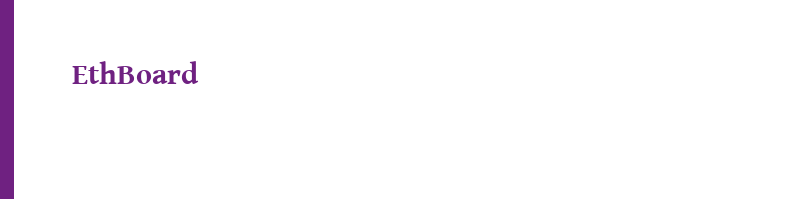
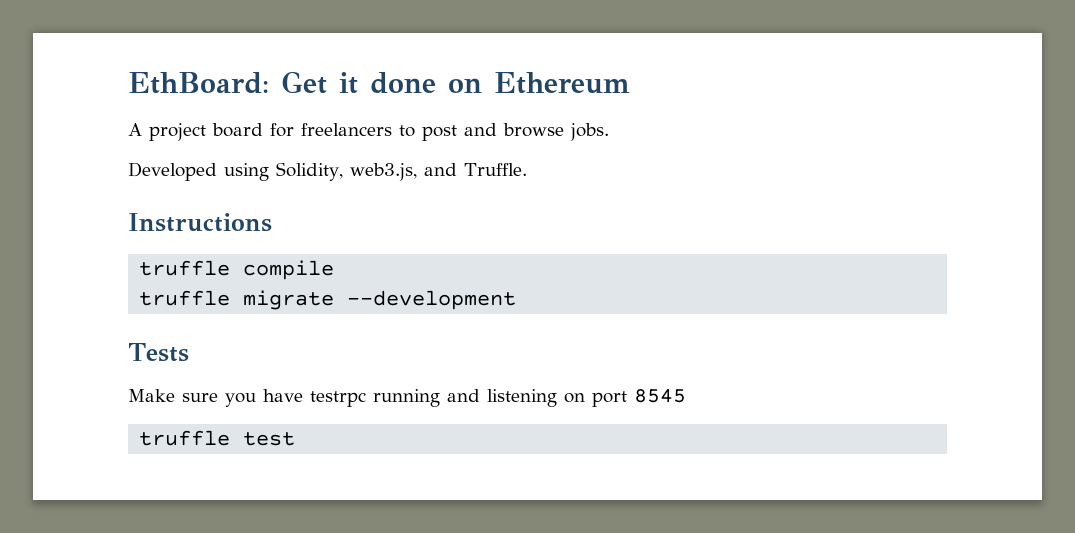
- EthBoard
+ EthBoard: Get it done on Ethereum
+ A project board for freelancers to post and browse jobs.
+ Developed using Solidity, web3.js, and Truffle.
+ Instructions
+ truffle compile
+ truffle migrate --development
+ Tests
+ Make sure you have testrpc running and listening on port 8545
+ truffle test

